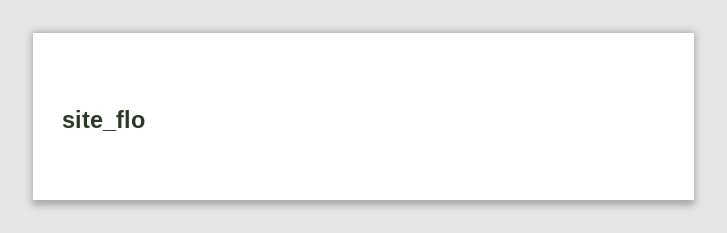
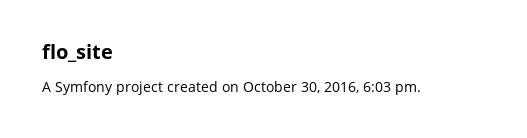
- site_flo
+ flo_site
+ A Symfony project created on October 30, 2016, 6:03 pm.

